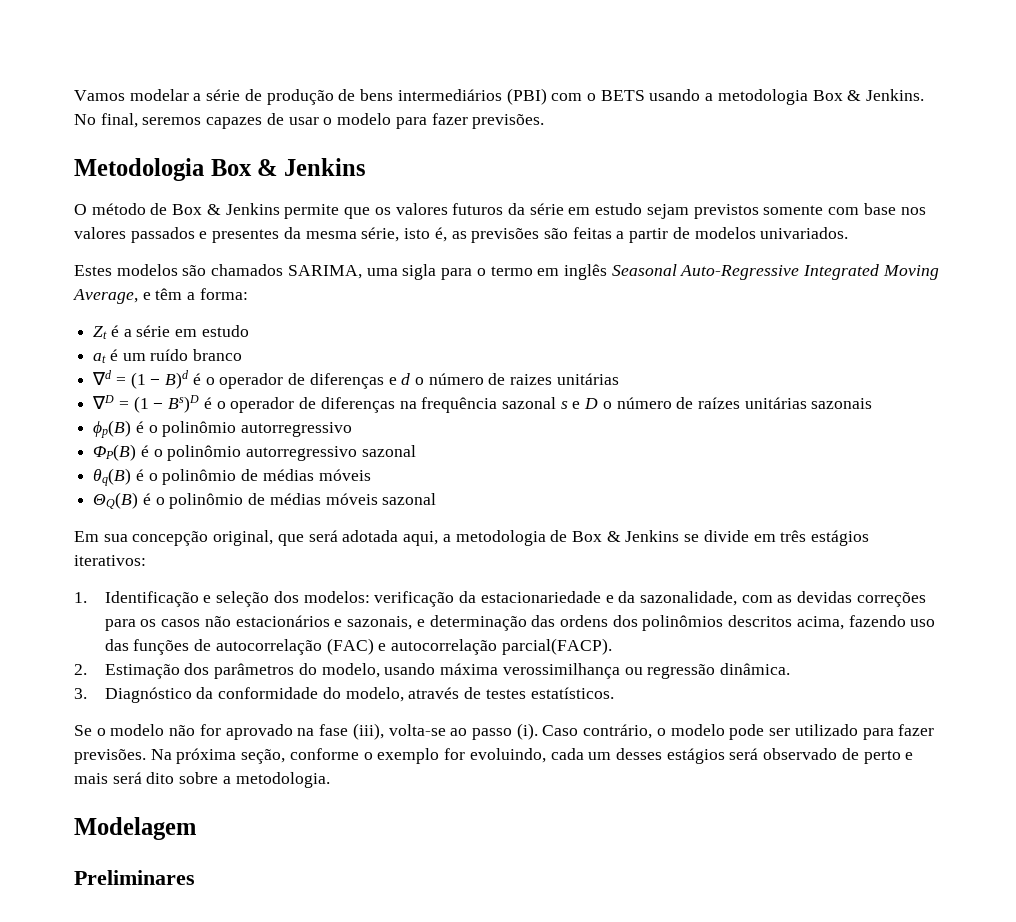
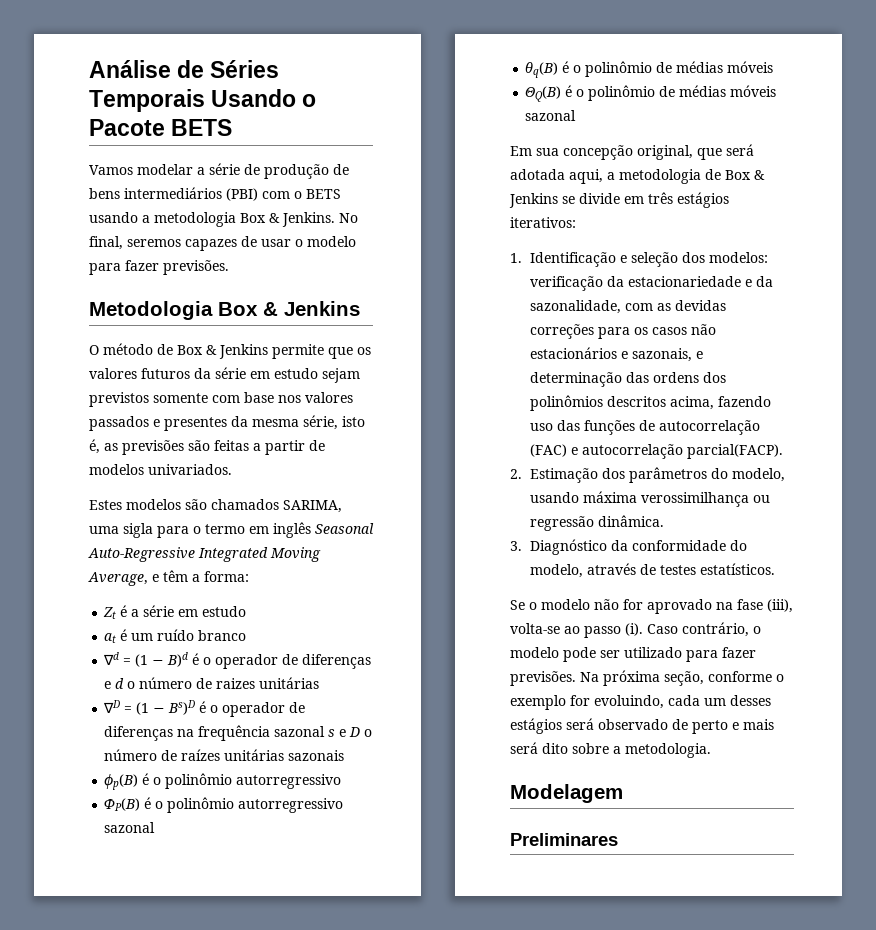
+ Análise de Séries Temporais Usando o Pacote BETS

